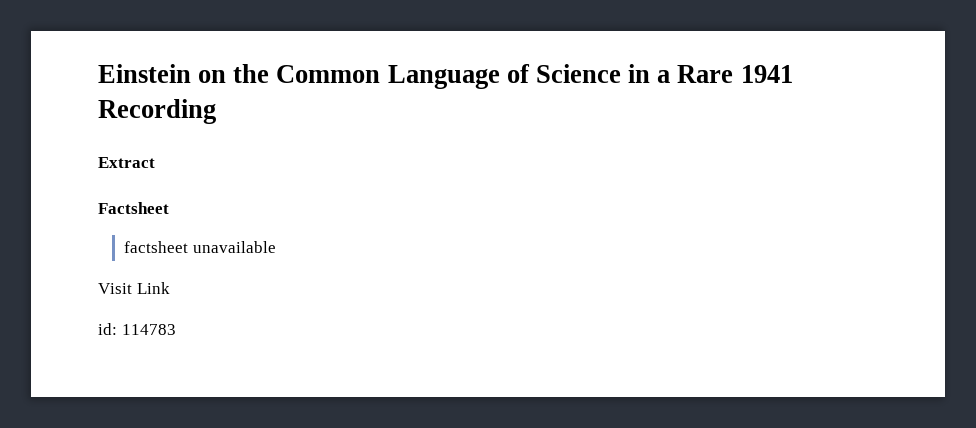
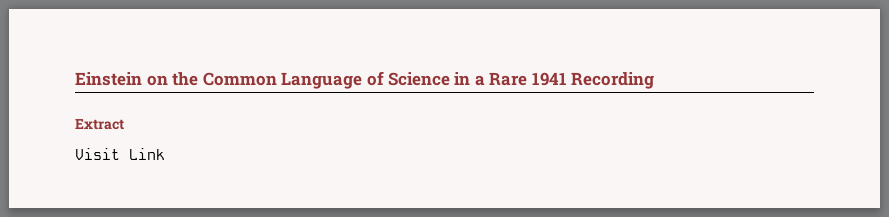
- Factsheet
- factsheet unavailable
- id: 114783

